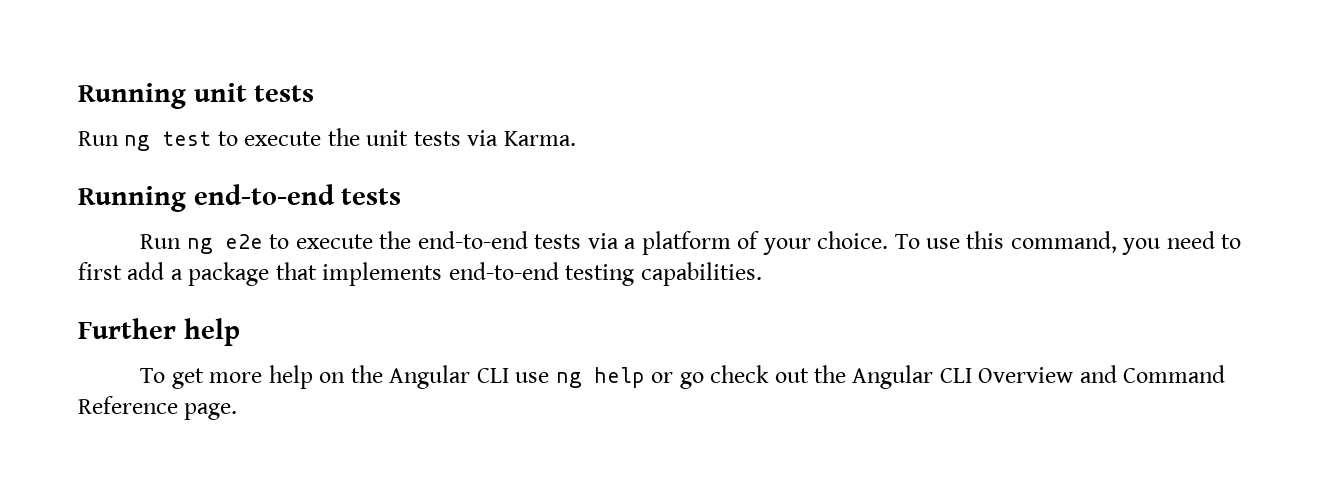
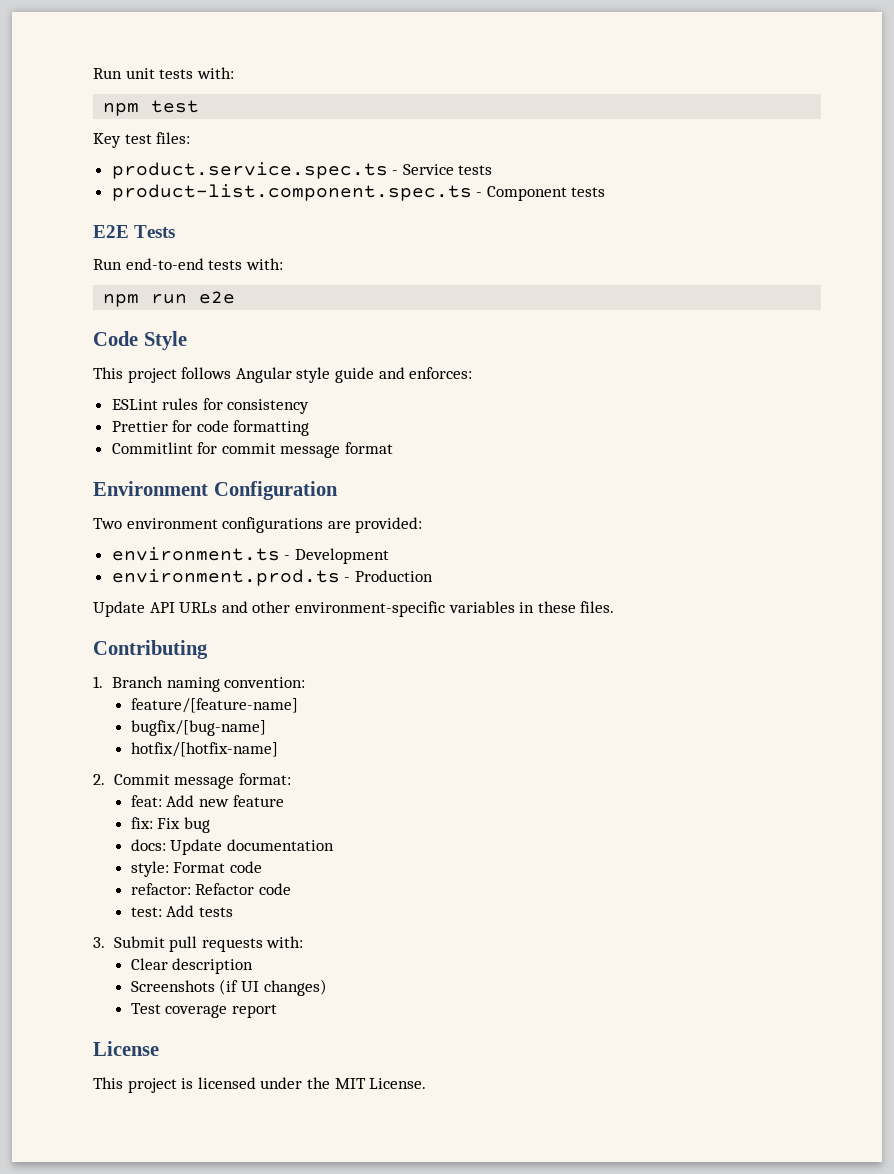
- Running unit tests
- Run ng test to execute the unit tests via Karma.
- Running end-to-end tests
- Run ng e2e to execute the end-to-end tests via a platform of your choice. To use this command, you need to first add a package that implements end-to-end testing capabilities.
- Further help
- To get more help on the Angular CLI use ng help or go check out the Angular CLI Overview and Command Reference page.
+ Run unit tests with:
+ npm test
+ Key test files:
+ product.service.spec.ts - Service tests
+ product-list.component.spec.ts - Component tests
+ E2E Tests
+ Run end-to-end tests with:
+ npm run e2e
+ Code Style
+ This project follows Angular style guide and enforces:
+ ESLint rules for consistency
+ Prettier for code formatting
+ Commitlint for commit message format
+ Environment Configuration
+ Two environment configurations are provided:
+ environment.ts - Development
+ environment.prod.ts - Production
+ Update API URLs and other environment-specific variables in these files.
+ Contributing
+ 1. Branch naming convention:
+ feature/[feature-name]
+ bugfix/[bug-name]
+ hotfix/[hotfix-name]
+ 2. Commit message format:
+ feat: Add new feature
+ fix: Fix bug
+ docs: Update documentation
+ style: Format code
+ refactor: Refactor code
+ test: Add tests
+ 3. Submit pull requests with:
+ Clear description
+ Screenshots (if UI changes)
+ Test coverage report
+ License
+ This project is licensed under the MIT License.

